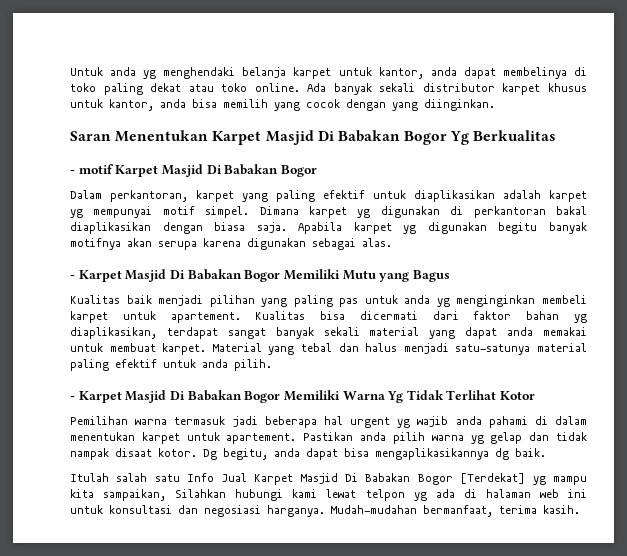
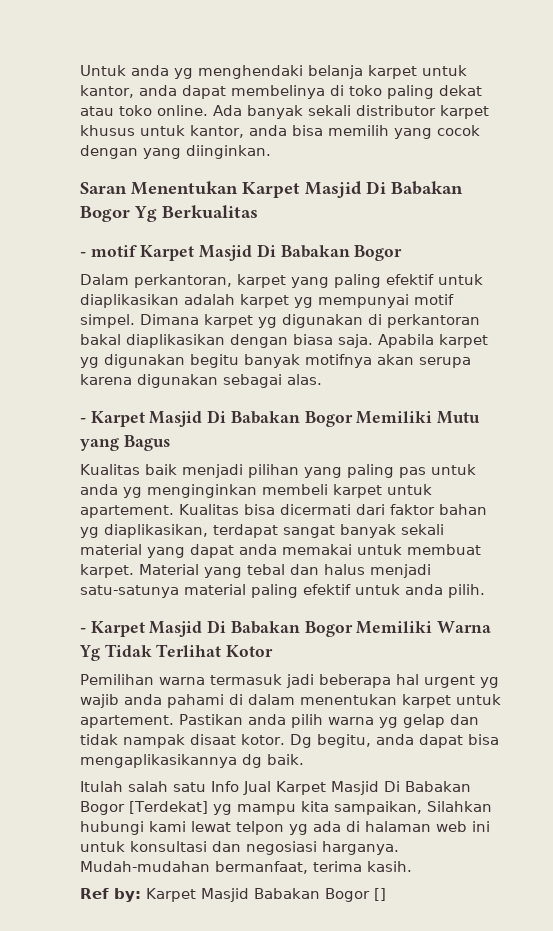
+ Ref by: Karpet Masjid Babakan Bogor []

